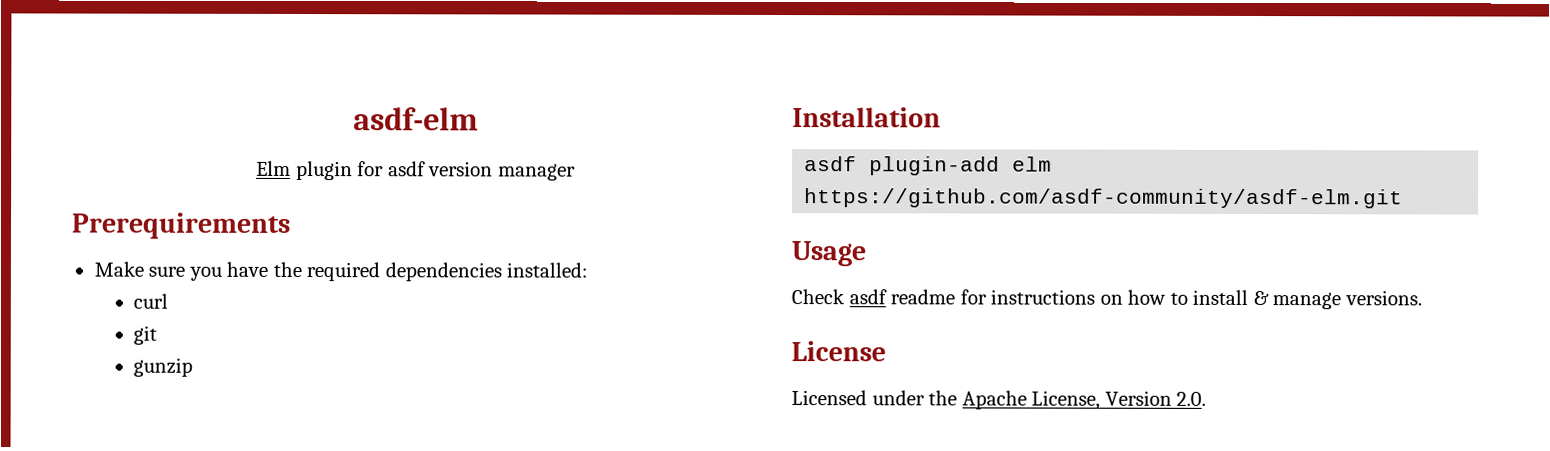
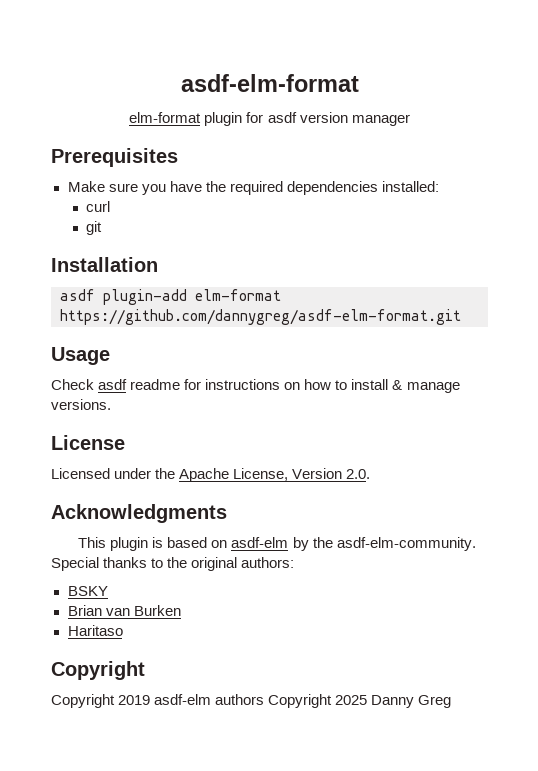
- asdf-elm
- Elm plugin for asdf version manager
+ asdf-elm-format
+ elm-format plugin for asdf version manager
- Prerequirements
+ Prerequisites
- gunzip
- asdf plugin-add elm https://github.com/asdf-community/asdf-elm.git
+ asdf plugin-add elm-format https://github.com/dannygreg/asdf-elm-format.git
+ Acknowledgments
+ This plugin is based on asdf-elm by the asdf-elm-community. Special thanks to the original authors:
+ BSKY
+ Brian van Burken
+ Haritaso
+ Copyright
+ Copyright 2019 asdf-elm authors Copyright 2025 Danny Greg

